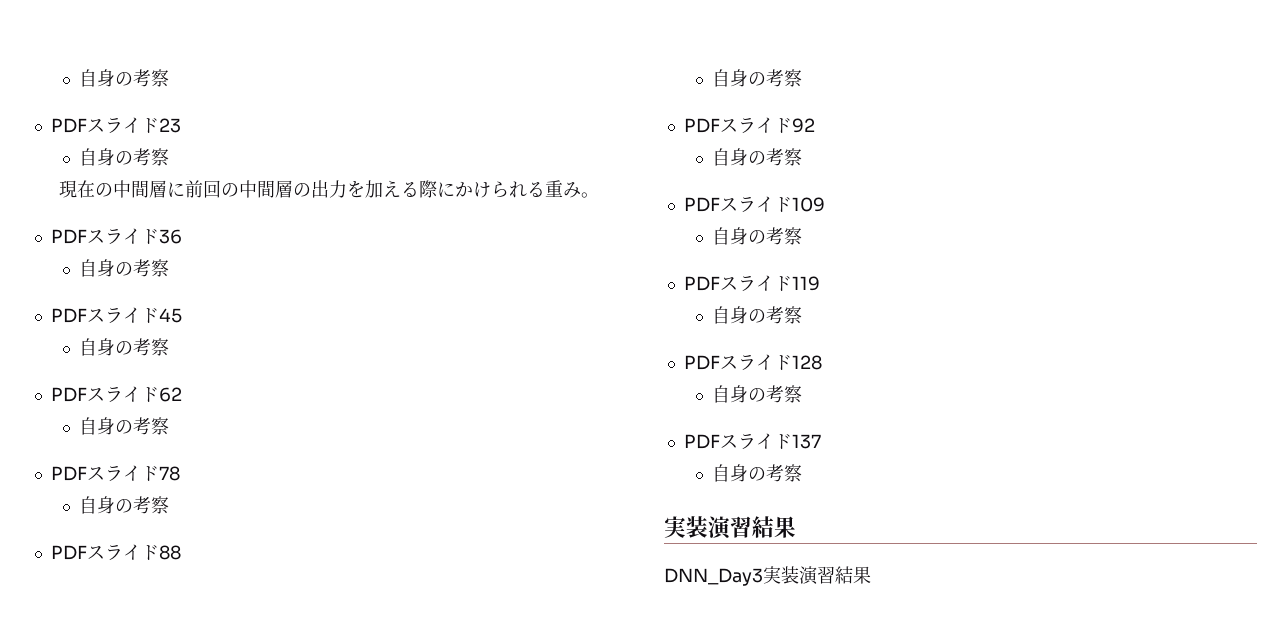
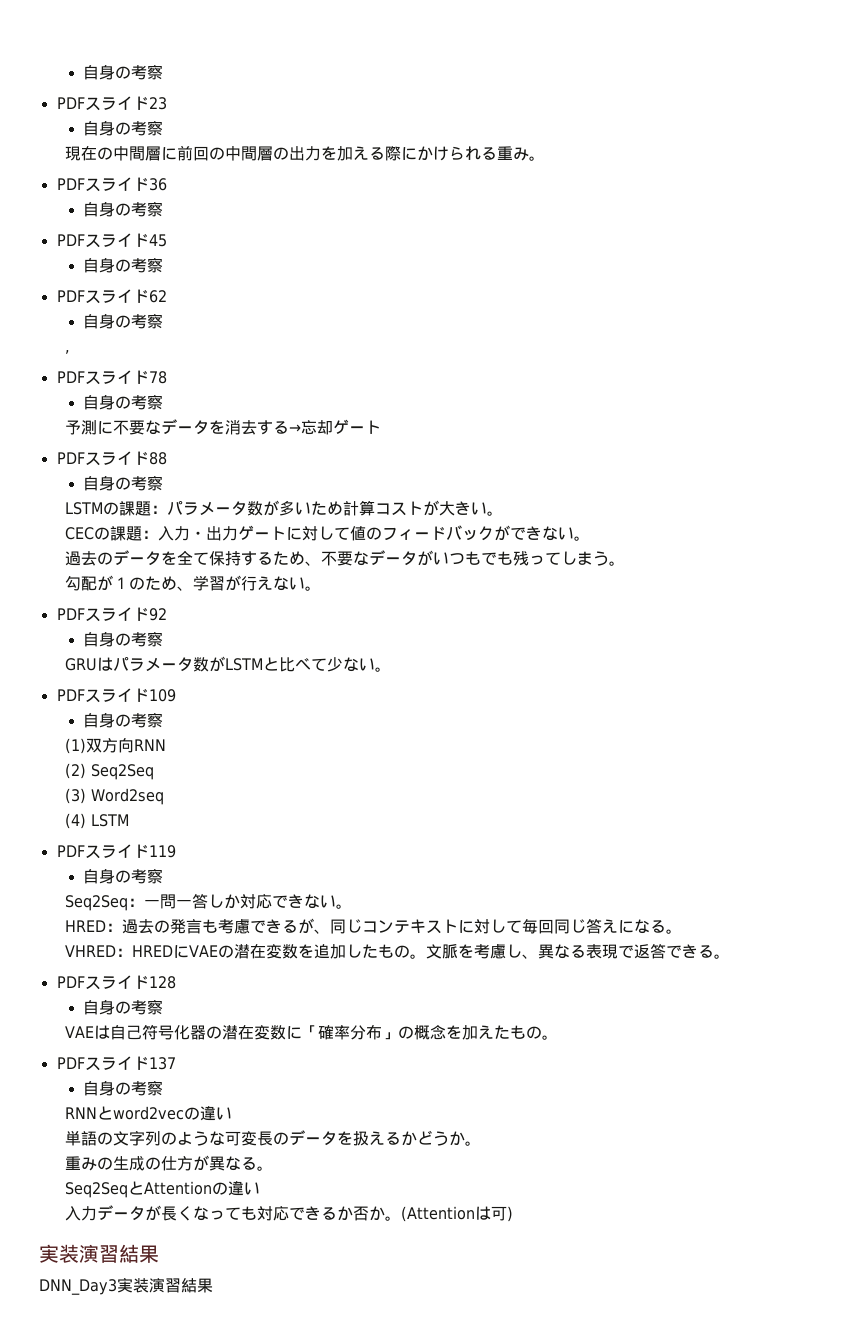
+ ,
+ 予測に不要なデータを消去する→忘却ゲート
+ LSTMの課題：パラメータ数が多いため計算コストが大きい。
+ CECの課題：入力・出力ゲートに対して値のフィードバックができない。
+ 過去のデータを全て保持するため、不要なデータがいつもでも残ってしまう。
+ 勾配が１のため、学習が行えない。
+ GRUはパラメータ数がLSTMと比べて少ない。
+ (1)双方向RNN
+ (2) Seq2Seq
+ (3) Word2seq
+ (4) LSTM
+ Seq2Seq：一問一答しか対応できない。
+ HRED：過去の発言も考慮できるが、同じコンテキストに対して毎回同じ答えになる。
+ VHRED：HREDにVAEの潜在変数を追加したもの。文脈を考慮し、異なる表現で返答できる。
+ VAEは自己符号化器の潜在変数に「確率分布」の概念を加えたもの。
+ RNNとword2vecの違い
+ 単語の文字列のような可変長のデータを扱えるかどうか。
+ 重みの生成の仕方が異なる。
+ Seq2SeqとAttentionの違い
+ 入力データが長くなっても対応できるか否か。(Attentionは可)

